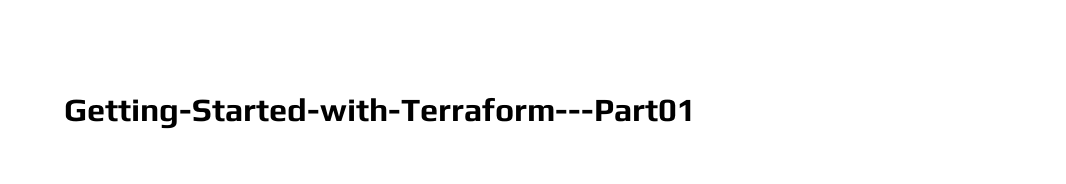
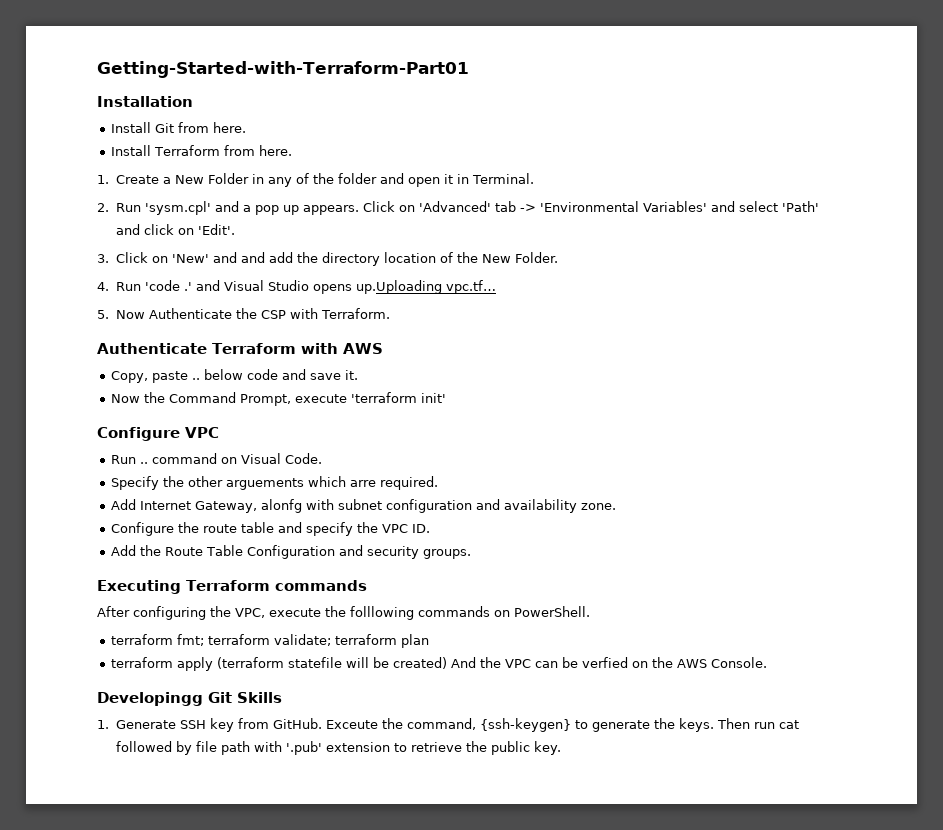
- Getting-Started-with-Terraform---Part01
+ Getting-Started-with-Terraform-Part01
+ Installation
+ Install Git from here.
+ Install Terraform from here.
+ 1. Create a New Folder in any of the folder and open it in Terminal.
+ 2. Run 'sysm.cpl' and a pop up appears. Click on 'Advanced' tab -> 'Environmental Variables' and select 'Path' and click on 'Edit'.
+ 3. Click on 'New' and and add the directory location of the New Folder.
+ 4. Run 'code .' and Visual Studio opens up.Uploading vpc.tf…
+ 5. Now Authenticate the CSP with Terraform.
+ Authenticate Terraform with AWS
+ Copy, paste .. below code and save it.
+ Now the Command Prompt, execute 'terraform init'
+ Configure VPC
+ Run .. command on Visual Code.
+ Specify the other arguements which arre required.
+ Add Internet Gateway, alonfg with subnet configuration and availability zone.
+ Configure the route table and specify the VPC ID.
+ Add the Route Table Configuration and security groups.
+ Executing Terraform commands
+ After configuring the VPC, execute the folllowing commands on PowerShell.
+ terraform fmt; terraform validate; terraform plan
+ terraform apply (terraform statefile will be created) And the VPC can be verfied on the AWS Console.
+ Developingg Git Skills
+ 1. Generate SSH key from GitHub. Exceute the command, {ssh-keygen} to generate the keys. Then run cat followed by file path with '.pub' extension to retrieve the public key.

